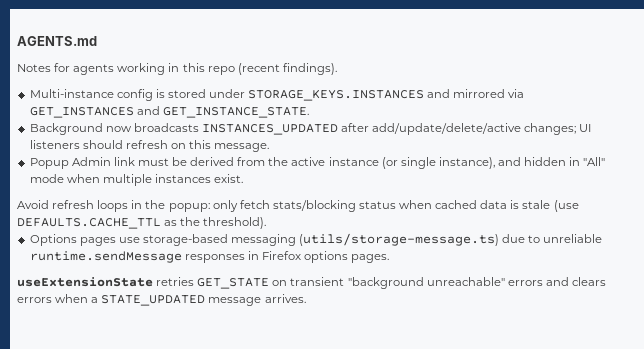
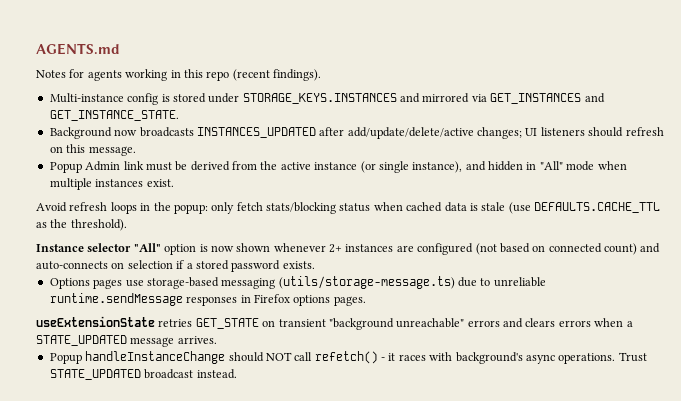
+ Instance selector "All" option is now shown whenever 2+ instances are configured (not based on connected count) and auto-connects on selection if a stored password exists.
+ Popup handleInstanceChange should NOT call refetch() - it races with background's async operations. Trust STATE_UPDATED broadcast instead.

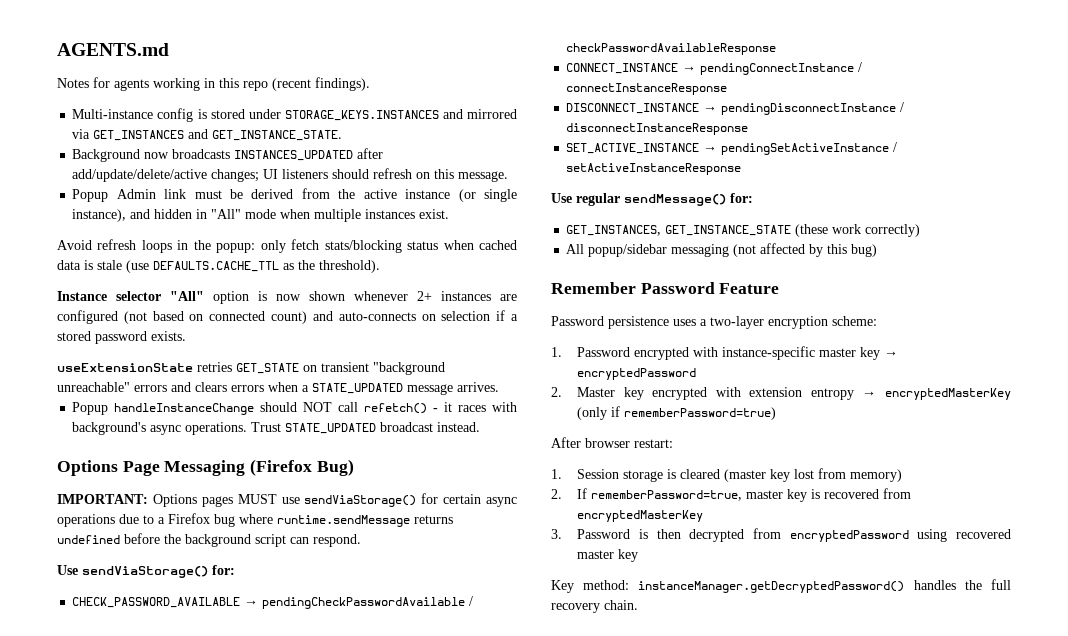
- Options pages use storage-based messaging (utils/storage-message.ts) due to unreliable runtime.sendMessage responses in Firefox options pages.
+ Options Page Messaging (Firefox Bug)
+ IMPORTANT: Options pages MUST use sendViaStorage() for certain async operations due to a Firefox bug where runtime.sendMessage returns undefined before the background script can respond.
+ Use sendViaStorage() for:
+ CHECK_PASSWORD_AVAILABLE → pendingCheckPasswordAvailable / checkPasswordAvailableResponse
+ CONNECT_INSTANCE → pendingConnectInstance / connectInstanceResponse
+ DISCONNECT_INSTANCE → pendingDisconnectInstance / disconnectInstanceResponse
+ SET_ACTIVE_INSTANCE → pendingSetActiveInstance / setActiveInstanceResponse
+ Use regular sendMessage() for:
+ GET_INSTANCES, GET_INSTANCE_STATE (these work correctly)
+ All popup/sidebar messaging (not affected by this bug)
+ Remember Password Feature
+ Password persistence uses a two-layer encryption scheme:
+ 1. Password encrypted with instance-specific master key → encryptedPassword
+ 2. Master key encrypted with extension entropy → encryptedMasterKey (only if rememberPassword=true)
+ After browser restart:
+ 1. Session storage is cleared (master key lost from memory)
+ 2. If rememberPassword=true, master key is recovered from encryptedMasterKey
+ 3. Password is then decrypted from encryptedPassword using recovered master key
+ Key method: instanceManager.getDecryptedPassword() handles the full recovery chain.

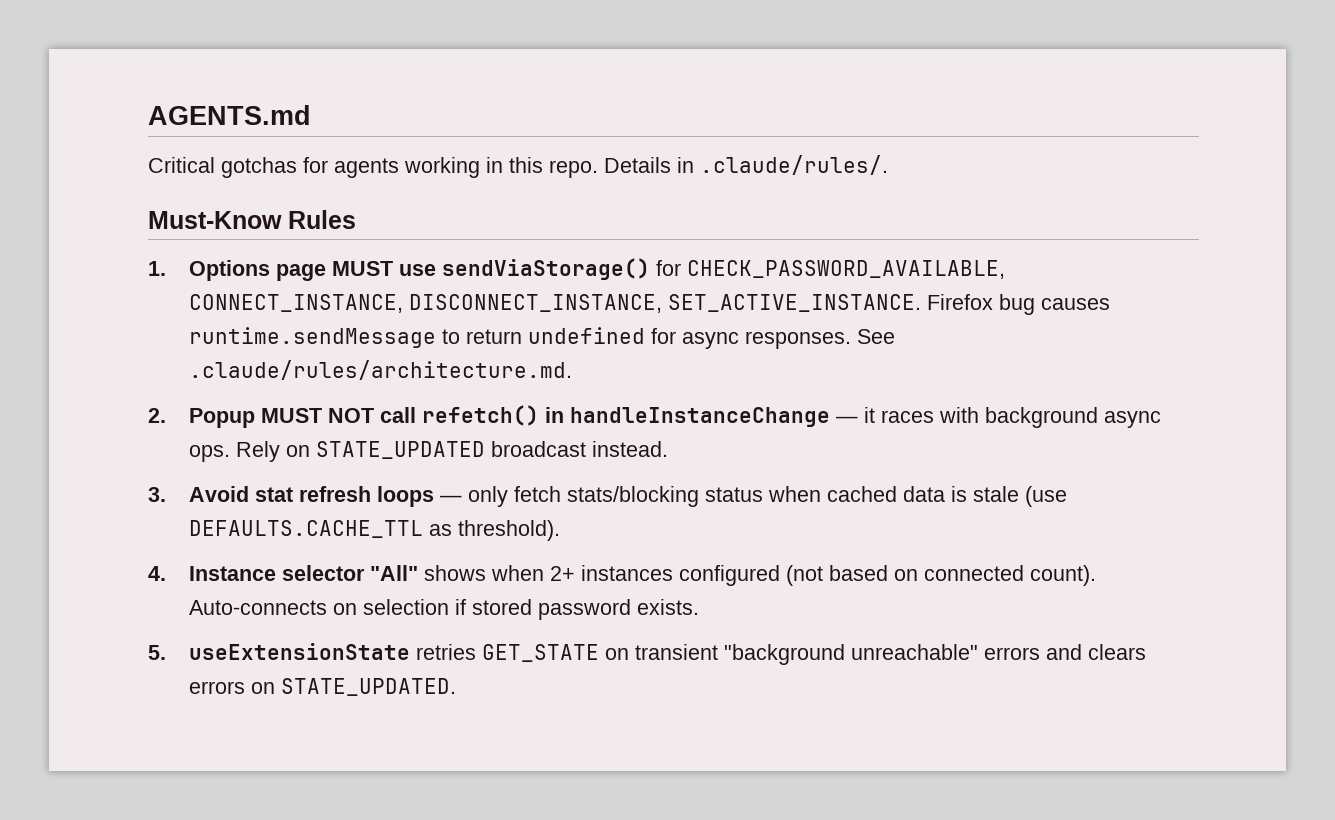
- Notes for agents working in this repo (recent findings).
- Multi-instance config is stored under STORAGE_KEYS.INSTANCES and mirrored via GET_INSTANCES and GET_INSTANCE_STATE.
- Background now broadcasts INSTANCES_UPDATED after add/update/delete/active changes; UI listeners should refresh on this message.
- Popup Admin link must be derived from the active instance (or single instance), and hidden in "All" mode when multiple instances exist.
- Avoid refresh loops in the popup: only fetch stats/blocking status when cached data is stale (use DEFAULTS.CACHE_TTL as the threshold).
+ Critical gotchas for agents working in this repo. Details in .claude/rules/.
+ Must-Know Rules
+ 1. Options page MUST use sendViaStorage() for CHECK_PASSWORD_AVAILABLE, CONNECT_INSTANCE, DISCONNECT_INSTANCE, SET_ACTIVE_INSTANCE. Firefox bug causes runtime.sendMessage to return undefined for async responses. See .claude/rules/architecture.md.
+ 2. Popup MUST NOT call refetch() in handleInstanceChange — it races with background async ops. Rely on STATE_UPDATED broadcast instead.
+ 3. Avoid stat refresh loops — only fetch stats/blocking status when cached data is stale (use DEFAULTS.CACHE_TTL as threshold).
- Instance selector "All" option is now shown whenever 2+ instances are configured (not based on connected count) and auto-connects on selection if a stored password exists.
+ 4. Instance selector "All" shows when 2+ instances configured (not based on connected count). Auto-connects on selection if stored password exists.
- useExtensionState retries GET_STATE on transient "background unreachable" errors and clears errors when a STATE_UPDATED message arrives.
- Popup handleInstanceChange should NOT call refetch() - it races with background's async operations. Trust STATE_UPDATED broadcast instead.
- Options Page Messaging (Firefox Bug)
- IMPORTANT: Options pages MUST use sendViaStorage() for certain async operations due to a Firefox bug where runtime.sendMessage returns undefined before the background script can respond.
- Use sendViaStorage() for:
- CHECK_PASSWORD_AVAILABLE → pendingCheckPasswordAvailable / checkPasswordAvailableResponse
- CONNECT_INSTANCE → pendingConnectInstance / connectInstanceResponse
- DISCONNECT_INSTANCE → pendingDisconnectInstance / disconnectInstanceResponse
- SET_ACTIVE_INSTANCE → pendingSetActiveInstance / setActiveInstanceResponse
- Use regular sendMessage() for:
- GET_INSTANCES, GET_INSTANCE_STATE (these work correctly)
- All popup/sidebar messaging (not affected by this bug)
- Remember Password Feature
- Password persistence uses a two-layer encryption scheme:
- 1. Password encrypted with instance-specific master key → encryptedPassword
- 2. Master key encrypted with extension entropy → encryptedMasterKey (only if rememberPassword=true)
- After browser restart:
- 1. Session storage is cleared (master key lost from memory)
- 2. If rememberPassword=true, master key is recovered from encryptedMasterKey
- 3. Password is then decrypted from encryptedPassword using recovered master key
- Key method: instanceManager.getDecryptedPassword() handles the full recovery chain.
+ 5. useExtensionState retries GET_STATE on transient "background unreachable" errors and clears errors on STATE_UPDATED.

